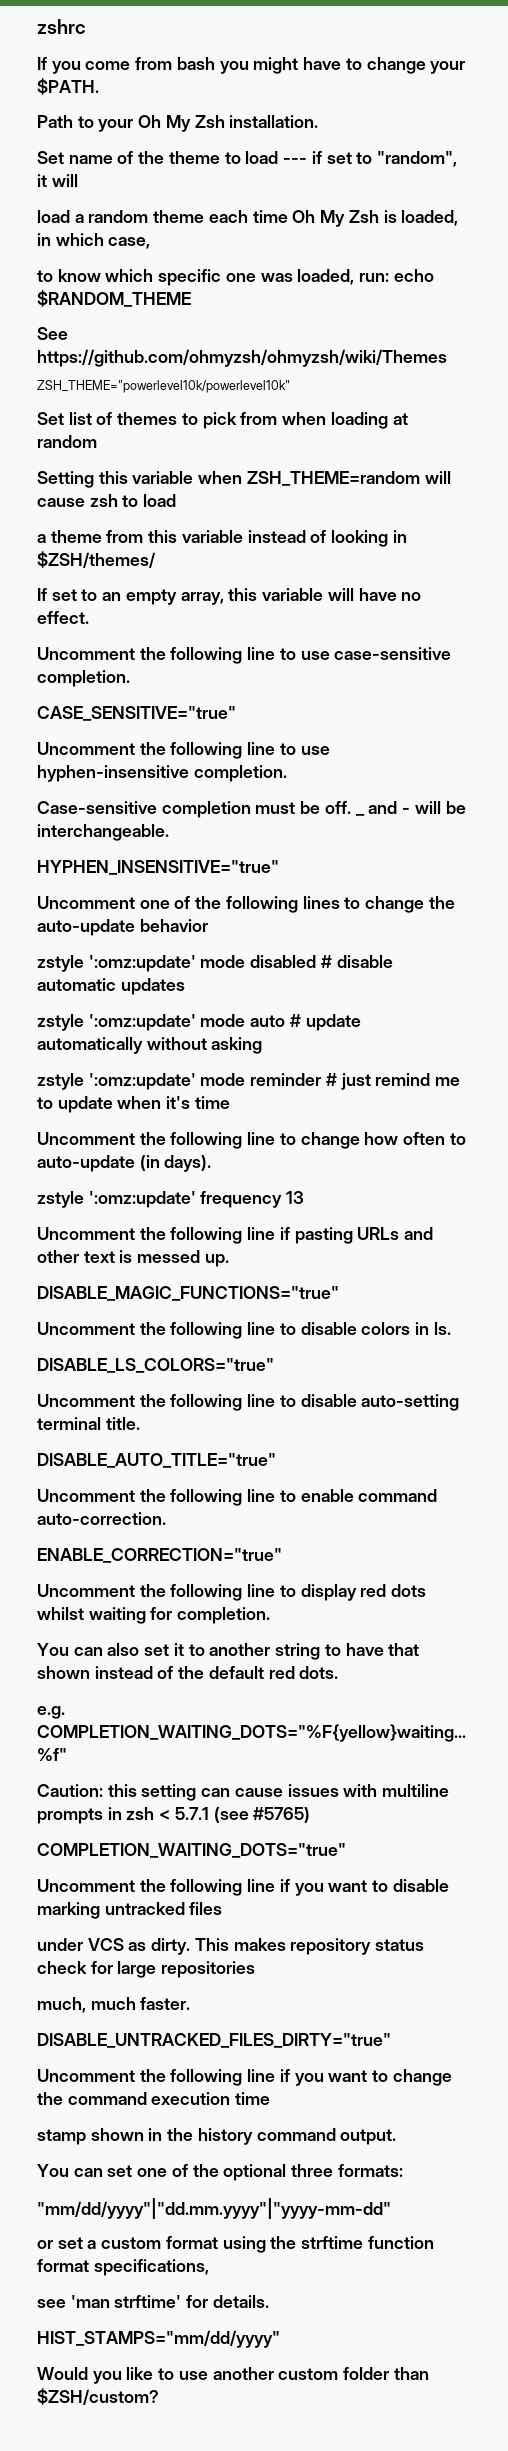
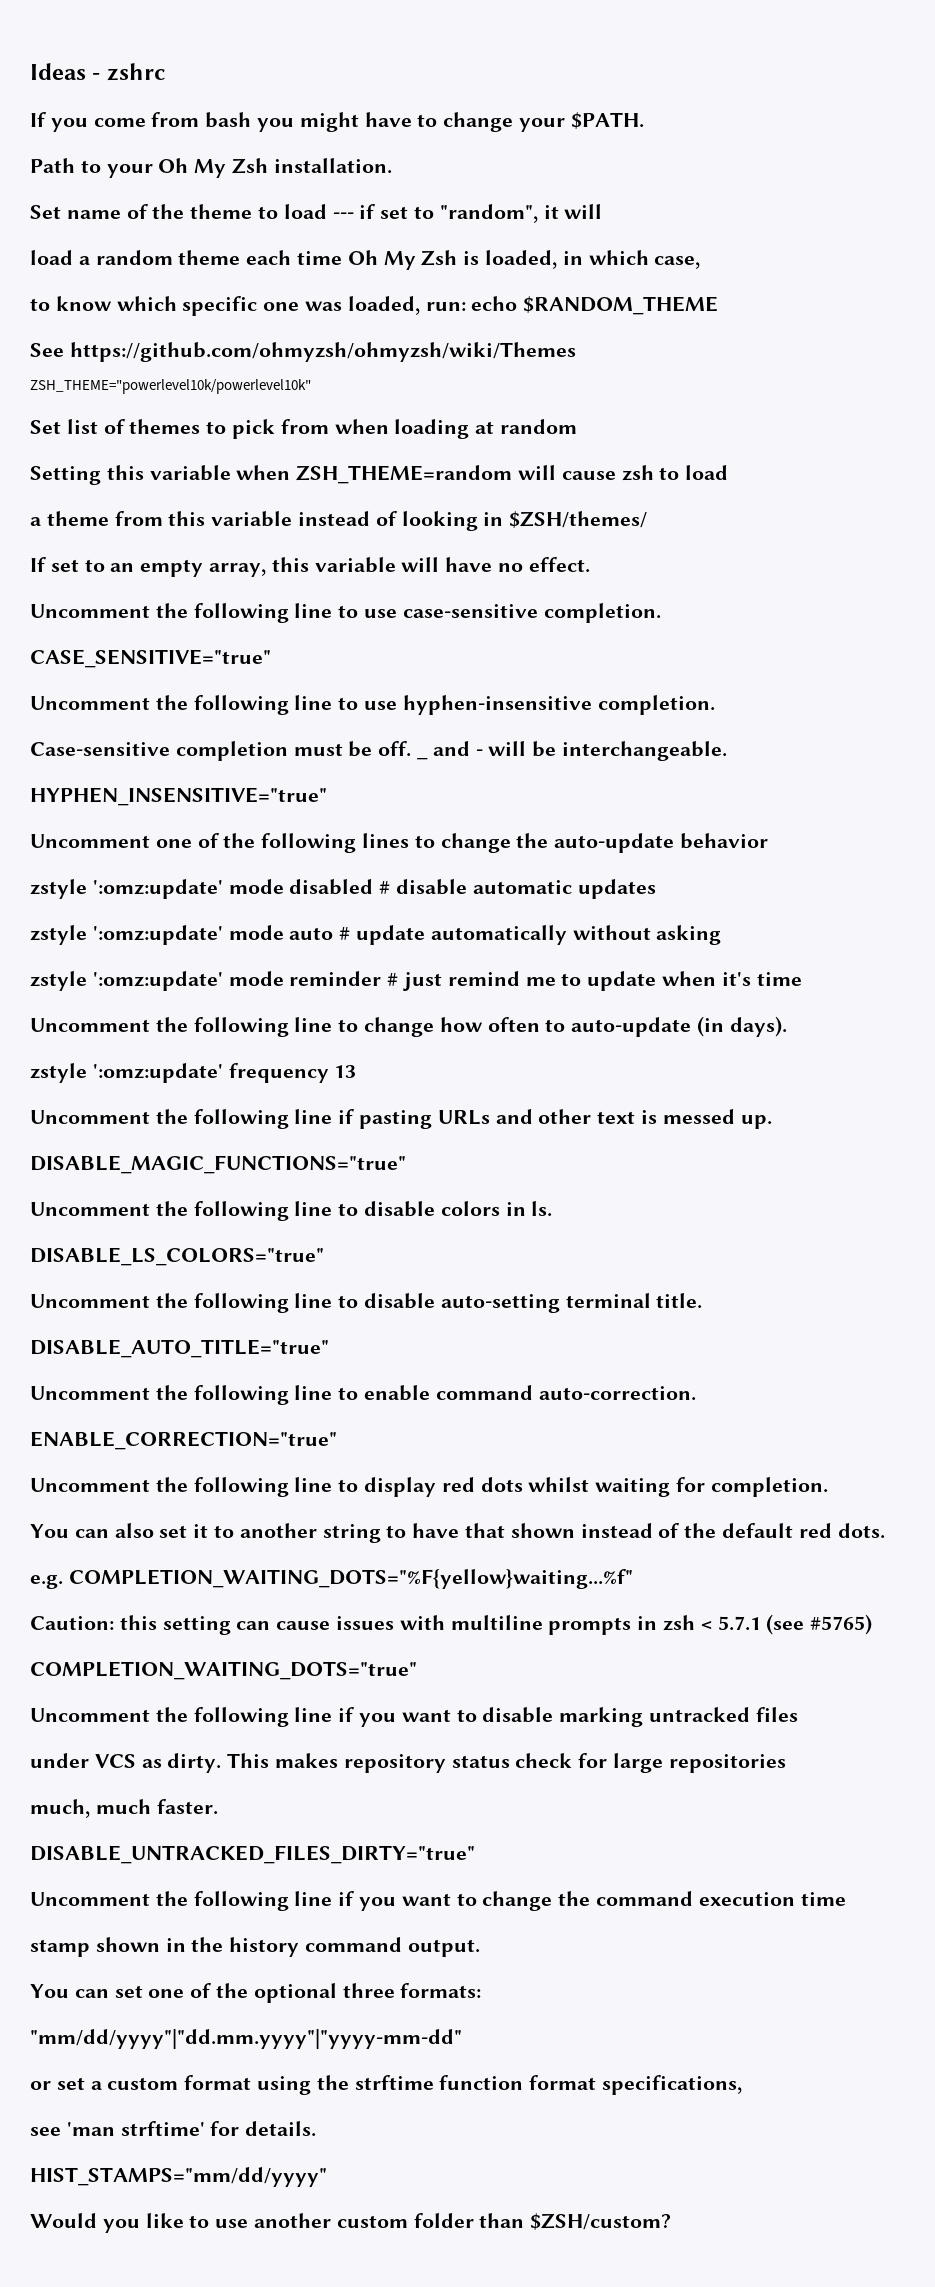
- zshrc
+ Ideas - zshrc

